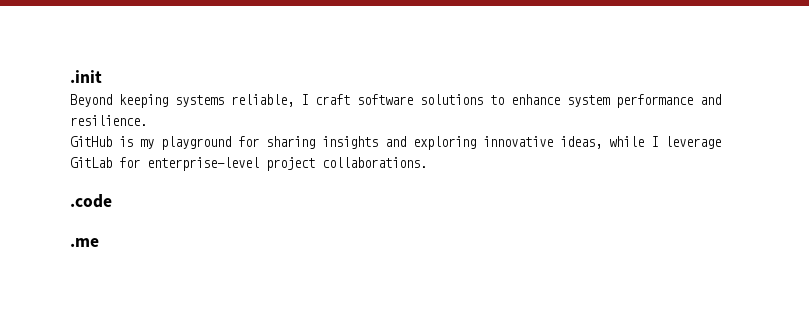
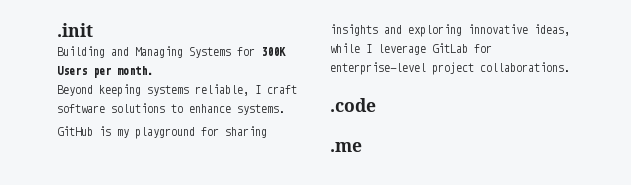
+ Building and Managing Systems for 300K Users per month.
- Beyond keeping systems reliable, I craft software solutions to enhance system performance and resilience.
+ Beyond keeping systems reliable, I craft software solutions to enhance systems.

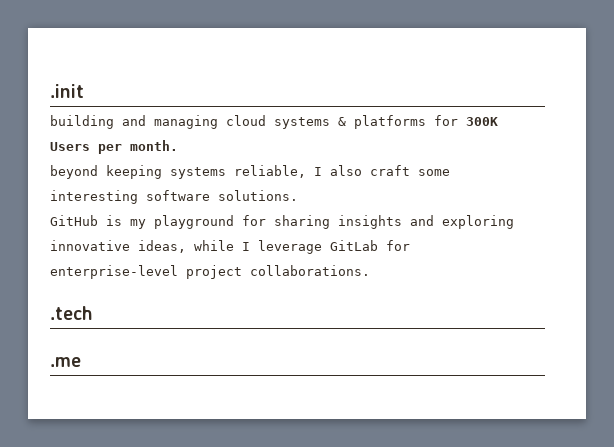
- Building and Managing Systems for 300K Users per month.
+ building and managing cloud systems & platforms for 300K Users per month.
- Beyond keeping systems reliable, I craft software solutions to enhance systems.
+ beyond keeping systems reliable, I also craft some interesting software solutions.
- .code
+ .tech

